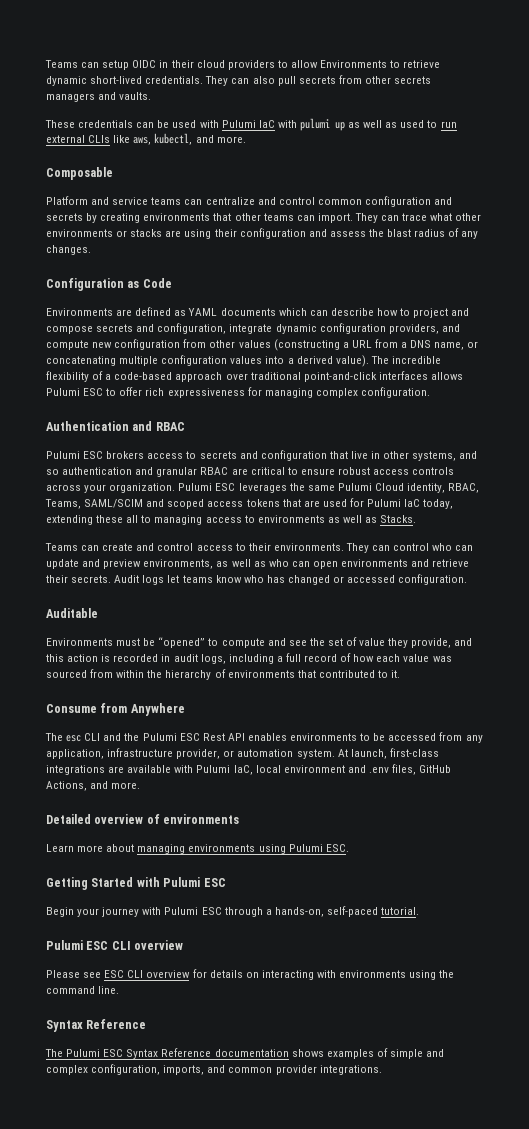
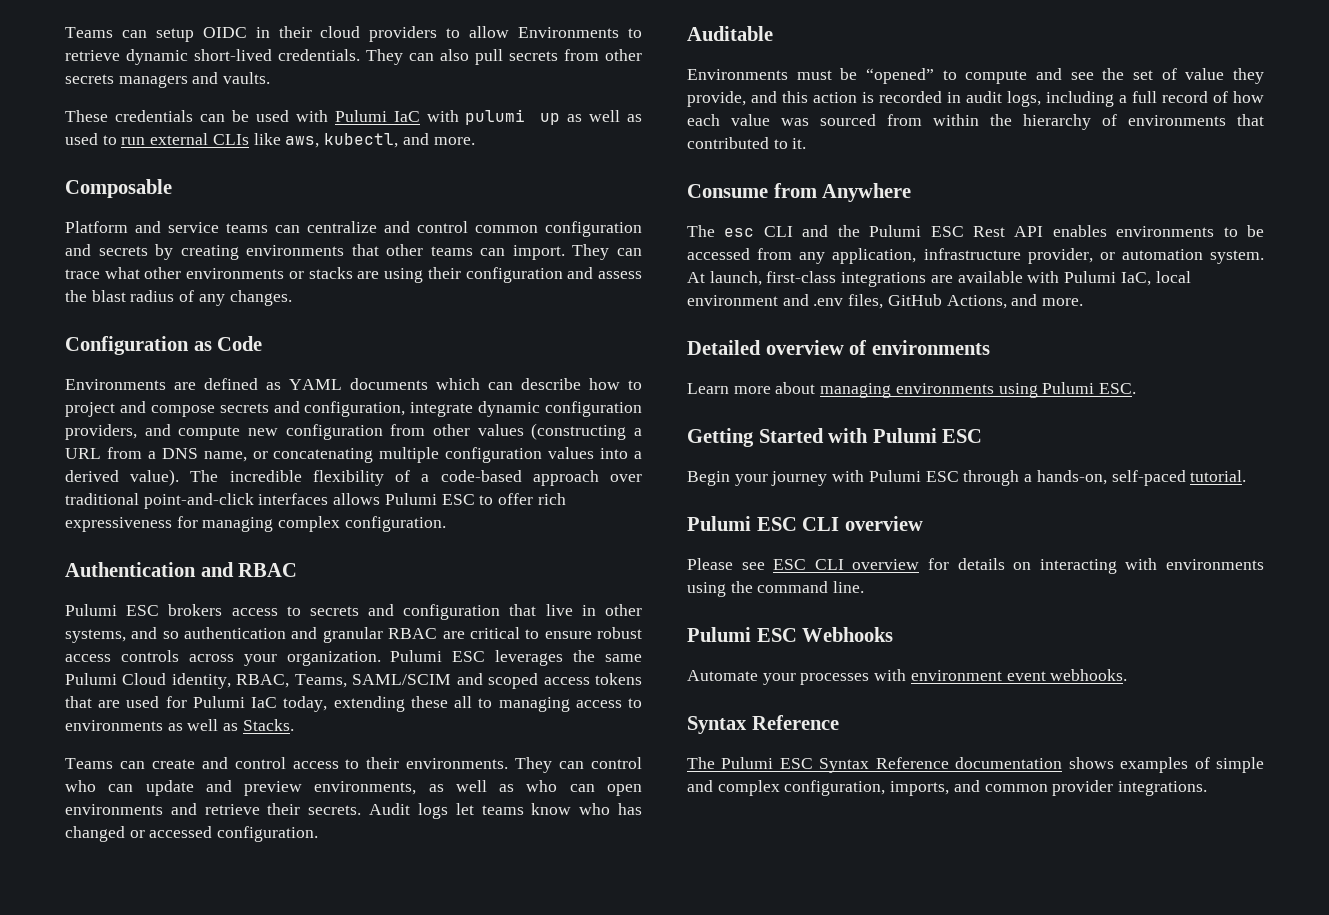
+ Pulumi ESC Webhooks
+ Automate your processes with environment event webhooks.

